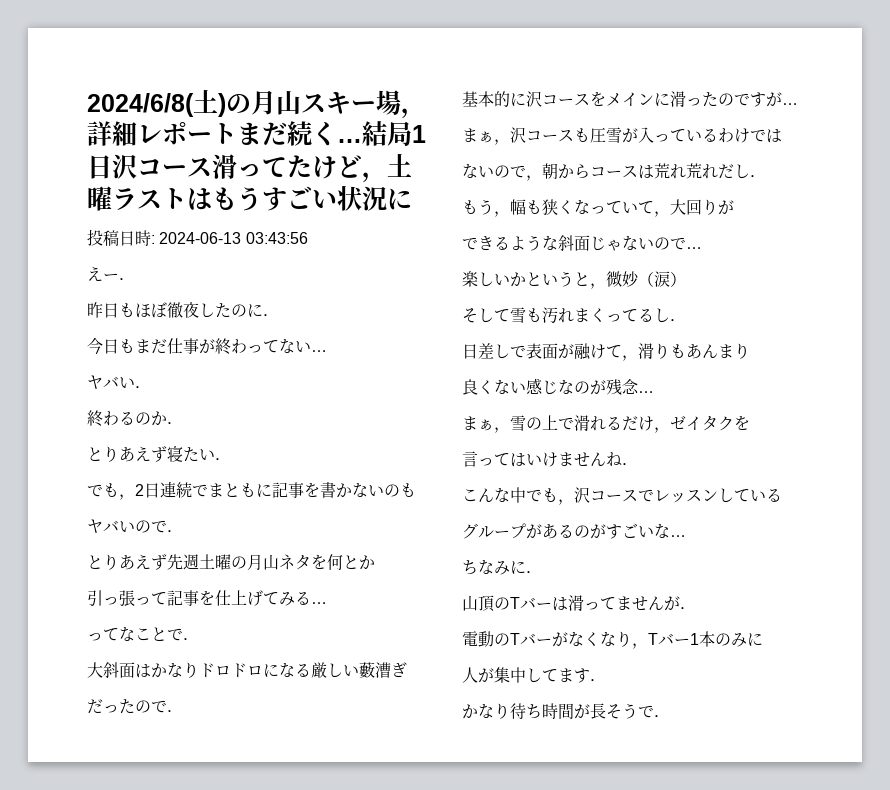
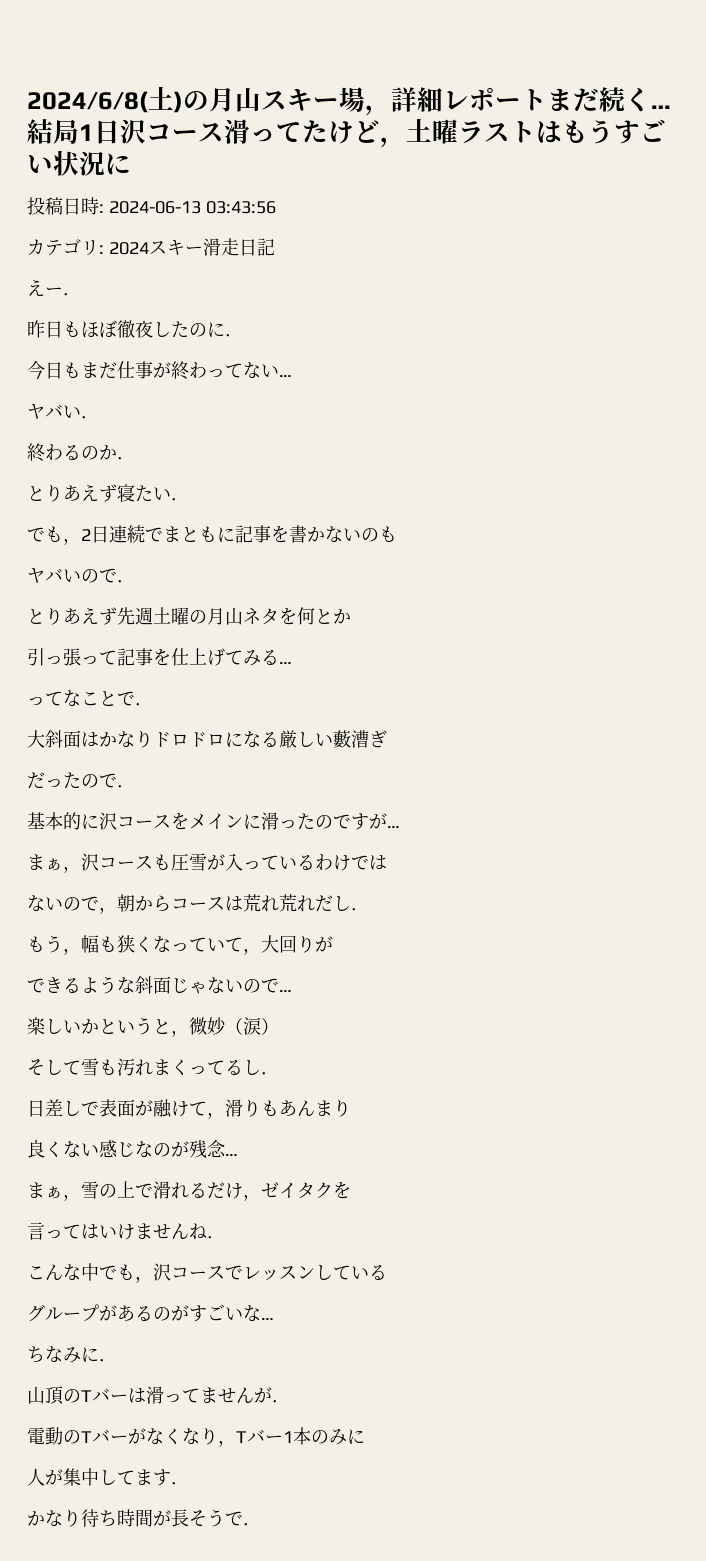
+ カテゴリ: 2024スキー滑走日記

